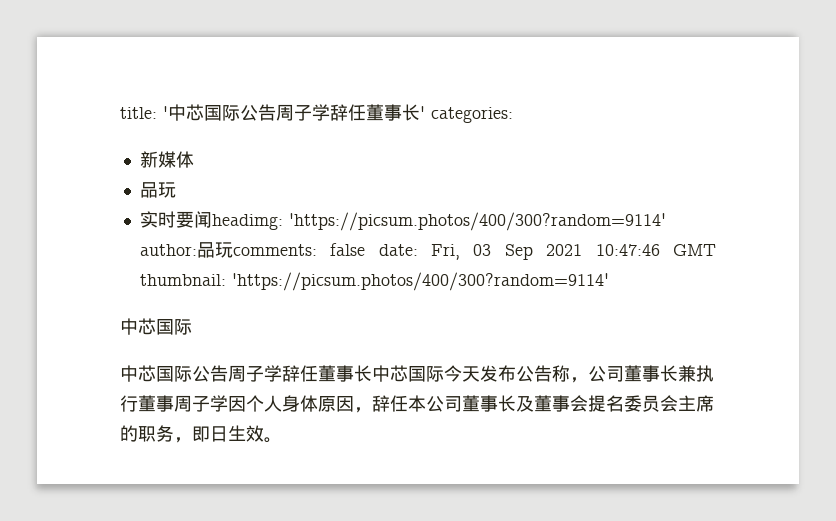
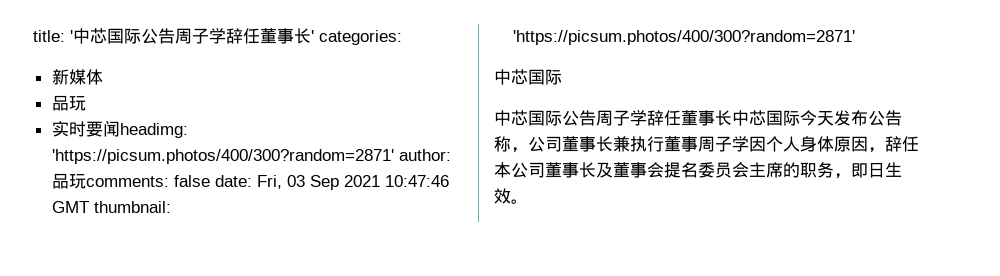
- 实时要闻headimg: 'https://picsum.photos/400/300?random=9114' author:品玩comments: false date: Fri, 03 Sep 2021 10:47:46 GMT thumbnail: 'https://picsum.photos/400/300?random=9114'
+ 实时要闻headimg: 'https://picsum.photos/400/300?random=2871' author:品玩comments: false date: Fri, 03 Sep 2021 10:47:46 GMT thumbnail: 'https://picsum.photos/400/300?random=2871'

